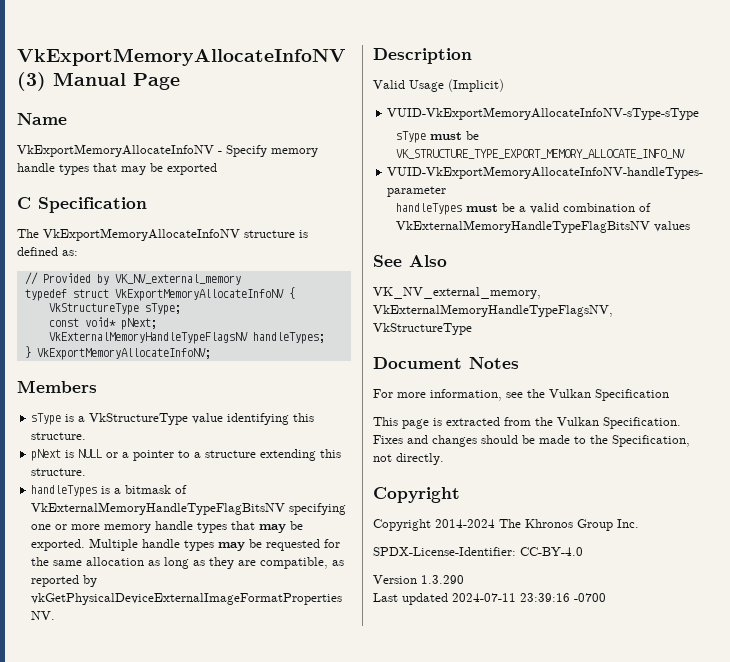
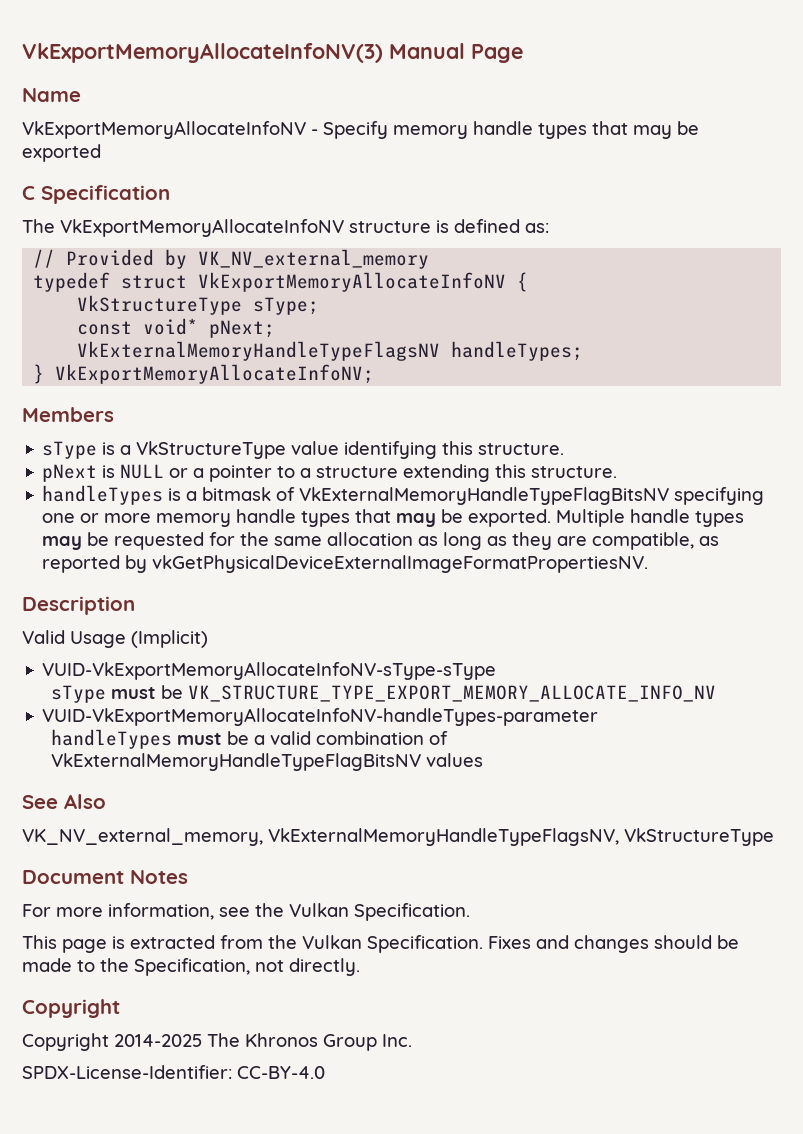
- For more information, see the Vulkan Specification
+ For more information, see the Vulkan Specification.
- Copyright 2014-2024 The Khronos Group Inc.
+ Copyright 2014-2025 The Khronos Group Inc.
- Version 1.3.290
- Last updated 2024-07-11 23:39:16 -0700

